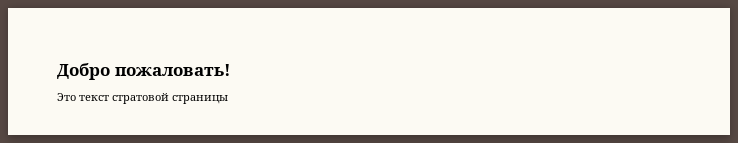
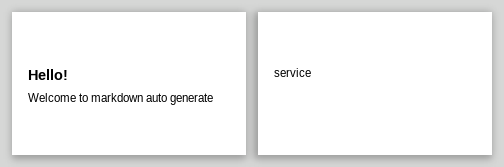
- Добро пожаловать!
- Это текст стратовой страницы
+ Hello!
+ Welcome to markdown auto generate service

